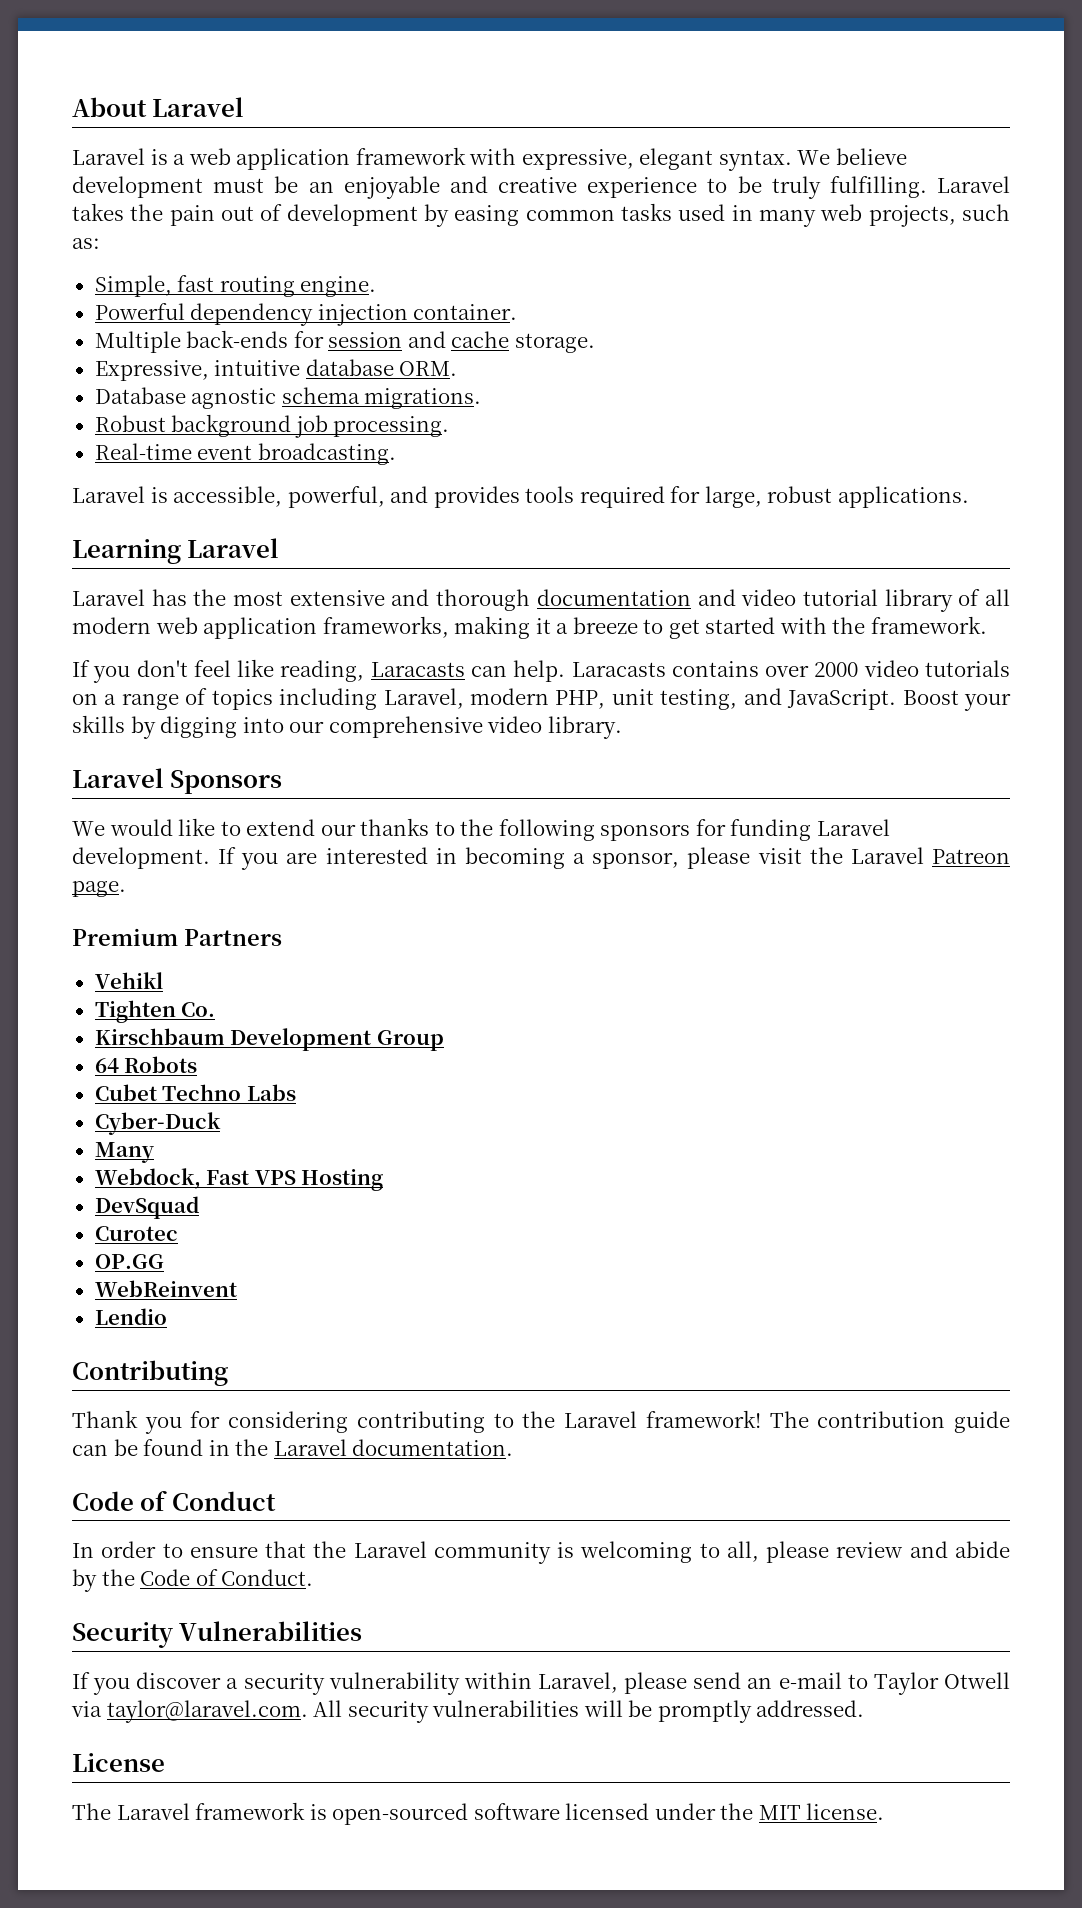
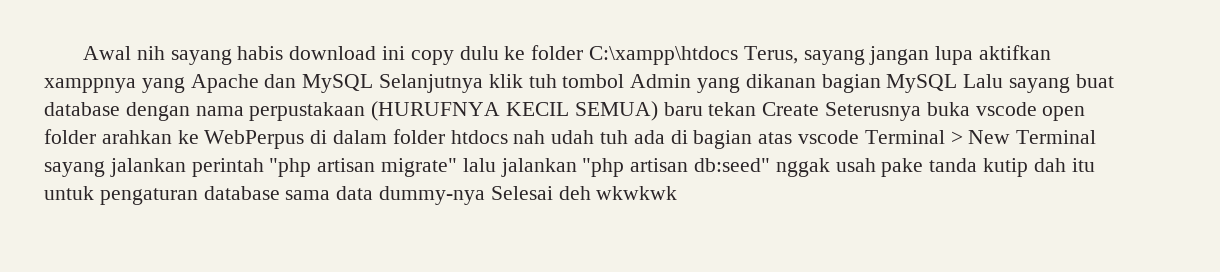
- About Laravel
- Laravel is a web application framework with expressive, elegant syntax. We believe development must be an enjoyable and creative experience to be truly fulfilling. Laravel takes the pain out of development by easing common tasks used in many web projects, such as:
- Simple, fast routing engine.
- Powerful dependency injection container.
- Multiple back-ends for session and cache storage.
- Expressive, intuitive database ORM.
- Database agnostic schema migrations.
- Robust background job processing.
- Real-time event broadcasting.
- Laravel is accessible, powerful, and provides tools required for large, robust applications.
- Learning Laravel
- Laravel has the most extensive and thorough documentation and video tutorial library of all modern web application frameworks, making it a breeze to get started with the framework.
- If you don't feel like reading, Laracasts can help. Laracasts contains over 2000 video tutorials on a range of topics including Laravel, modern PHP, unit testing, and JavaScript. Boost your skills by digging into our comprehensive video library.
- Laravel Sponsors
- We would like to extend our thanks to the following sponsors for funding Laravel development. If you are interested in becoming a sponsor, please visit the Laravel Patreon page.
- Premium Partners
- Vehikl
- Tighten Co.
- Kirschbaum Development Group
- 64 Robots
- Cubet Techno Labs
- Cyber-Duck
- Many
- Webdock, Fast VPS Hosting
- DevSquad
- Curotec
- OP.GG
- WebReinvent
- Lendio
- Contributing
- Thank you for considering contributing to the Laravel framework! The contribution guide can be found in the Laravel documentation.
- Code of Conduct
- In order to ensure that the Laravel community is welcoming to all, please review and abide by the Code of Conduct.
- Security Vulnerabilities
- If you discover a security vulnerability within Laravel, please send an e-mail to Taylor Otwell via taylor@laravel.com. All security vulnerabilities will be promptly addressed.
- License
- The Laravel framework is open-sourced software licensed under the MIT license.
+ Awal nih sayang habis download ini copy dulu ke folder C:\xampp\htdocs Terus, sayang jangan lupa aktifkan xamppnya yang Apache dan MySQL Selanjutnya klik tuh tombol Admin yang dikanan bagian MySQL Lalu sayang buat database dengan nama perpustakaan (HURUFNYA KECIL SEMUA) baru tekan Create Seterusnya buka vscode open folder arahkan ke WebPerpus di dalam folder htdocs nah udah tuh ada di bagian atas vscode Terminal > New Terminal sayang jalankan perintah "php artisan migrate" lalu jalankan "php artisan db:seed" nggak usah pake tanda kutip dah itu untuk pengaturan database sama data dummy-nya Selesai deh wkwkwk

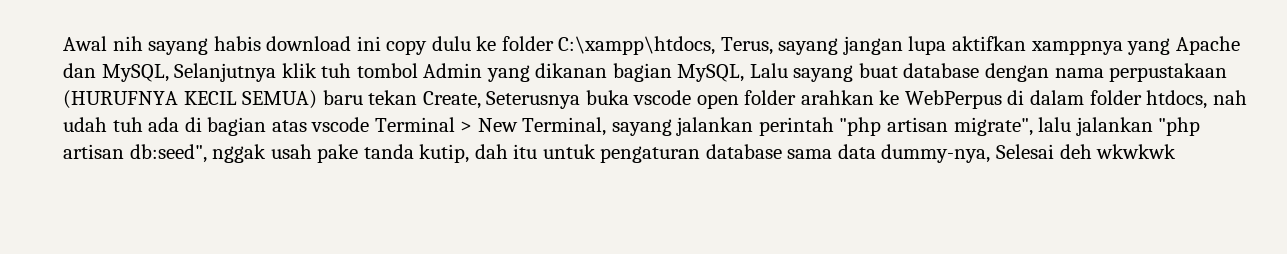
- Awal nih sayang habis download ini copy dulu ke folder C:\xampp\htdocs Terus, sayang jangan lupa aktifkan xamppnya yang Apache dan MySQL Selanjutnya klik tuh tombol Admin yang dikanan bagian MySQL Lalu sayang buat database dengan nama perpustakaan (HURUFNYA KECIL SEMUA) baru tekan Create Seterusnya buka vscode open folder arahkan ke WebPerpus di dalam folder htdocs nah udah tuh ada di bagian atas vscode Terminal > New Terminal sayang jalankan perintah "php artisan migrate" lalu jalankan "php artisan db:seed" nggak usah pake tanda kutip dah itu untuk pengaturan database sama data dummy-nya Selesai deh wkwkwk
+ Awal nih sayang habis download ini copy dulu ke folder C:\xampp\htdocs, Terus, sayang jangan lupa aktifkan xamppnya yang Apache dan MySQL, Selanjutnya klik tuh tombol Admin yang dikanan bagian MySQL, Lalu sayang buat database dengan nama perpustakaan (HURUFNYA KECIL SEMUA) baru tekan Create, Seterusnya buka vscode open folder arahkan ke WebPerpus di dalam folder htdocs, nah udah tuh ada di bagian atas vscode Terminal > New Terminal, sayang jalankan perintah "php artisan migrate", lalu jalankan "php artisan db:seed", nggak usah pake tanda kutip, dah itu untuk pengaturan database sama data dummy-nya, Selesai deh wkwkwk

